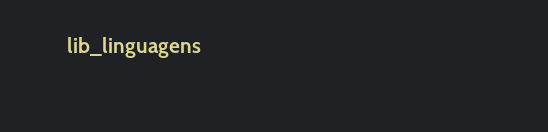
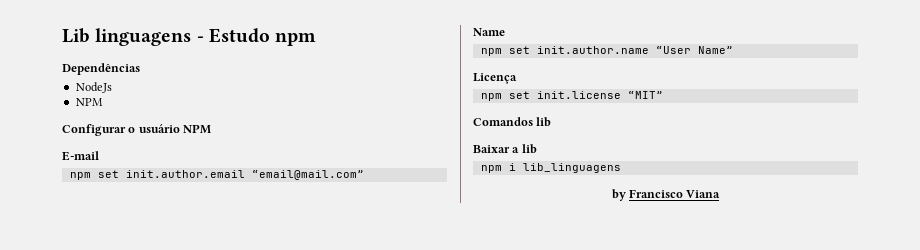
- lib_linguagens
+ Lib linguagens - Estudo npm
+ Dependências
+ NodeJs
+ NPM
+ Configurar o usuário NPM
+ E-mail
+ npm set init.author.email “email@mail.com”
+ Name
+ npm set init.author.name “User Name”
+ Licença
+ npm set init.license “MIT”
+ Comandos lib
+ Baixar a lib
+ npm i lib_linguagens
+ by Francisco Viana

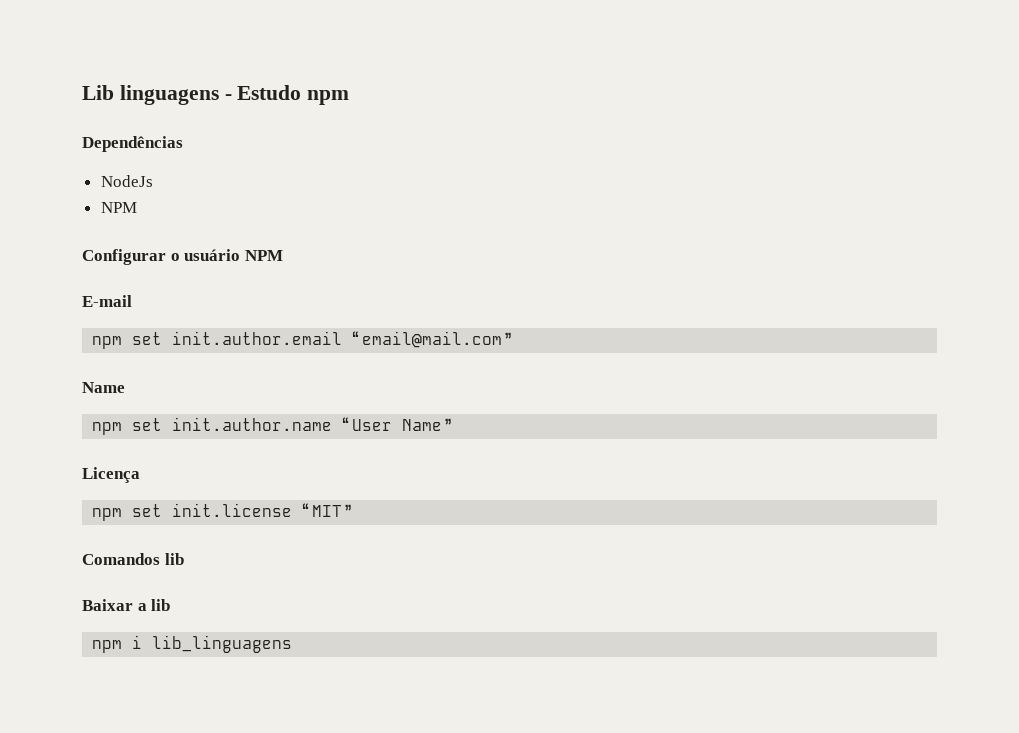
- by Francisco Viana

